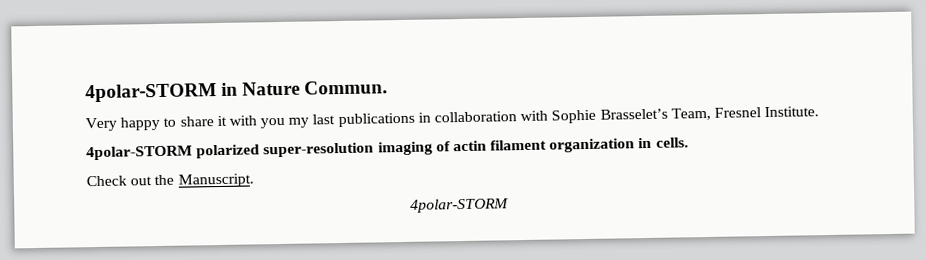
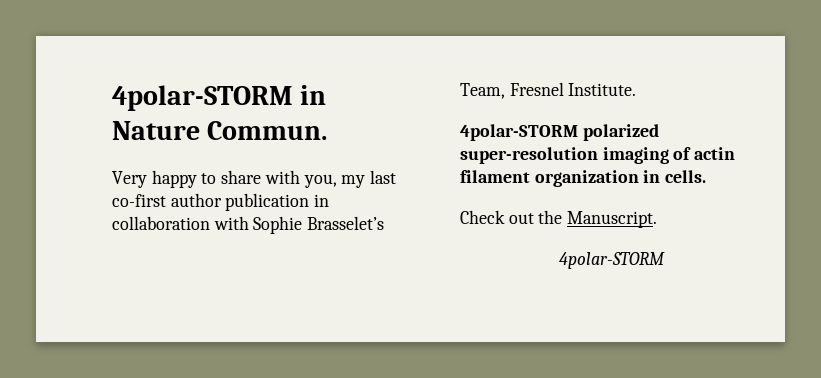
- Very happy to share it with you my last publications in collaboration with Sophie Brasselet’s Team, Fresnel Institute.
+ Very happy to share with you, my last co-first author publication in collaboration with Sophie Brasselet’s Team, Fresnel Institute.

